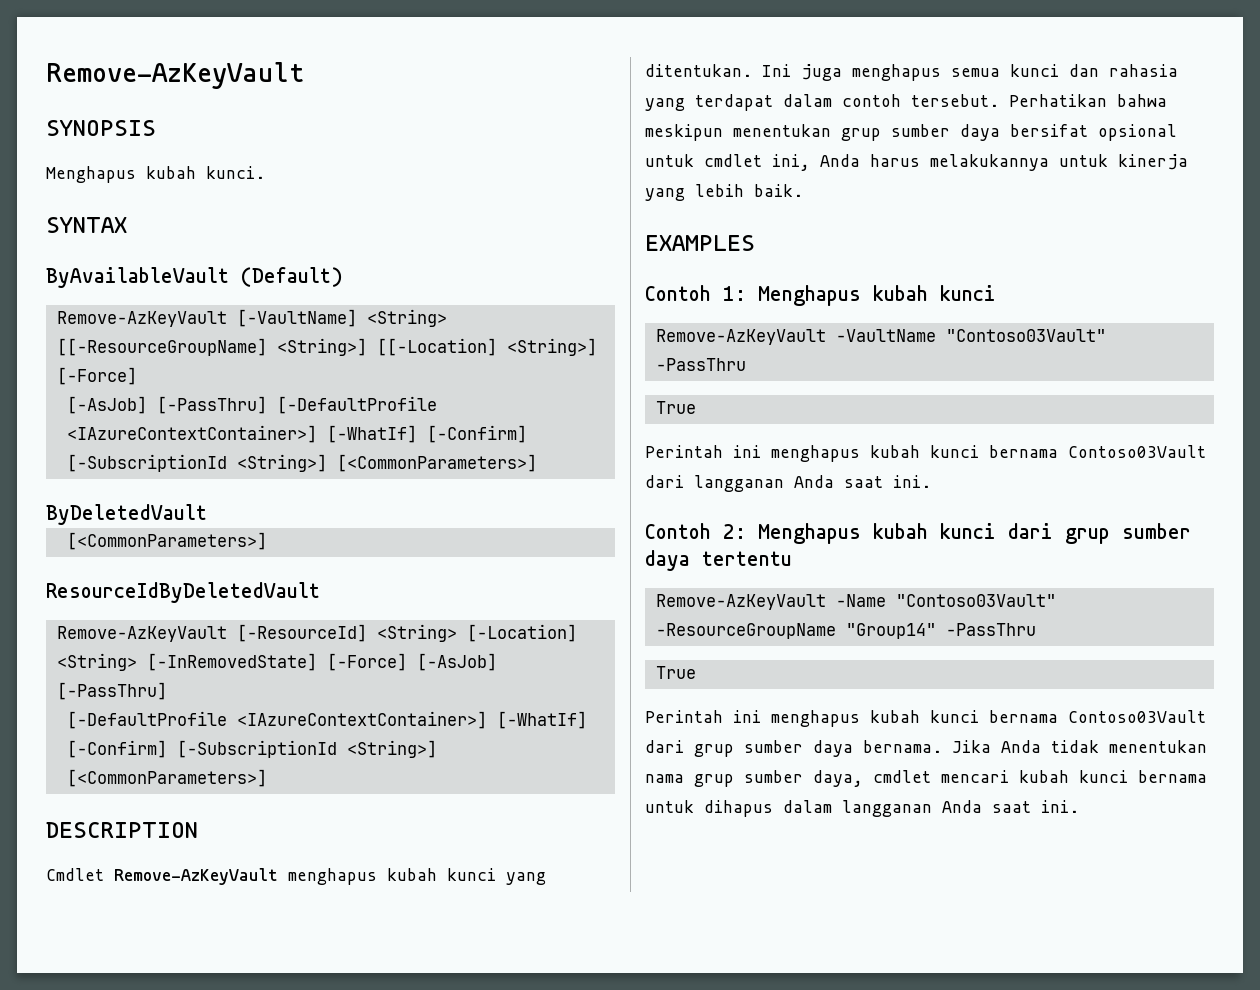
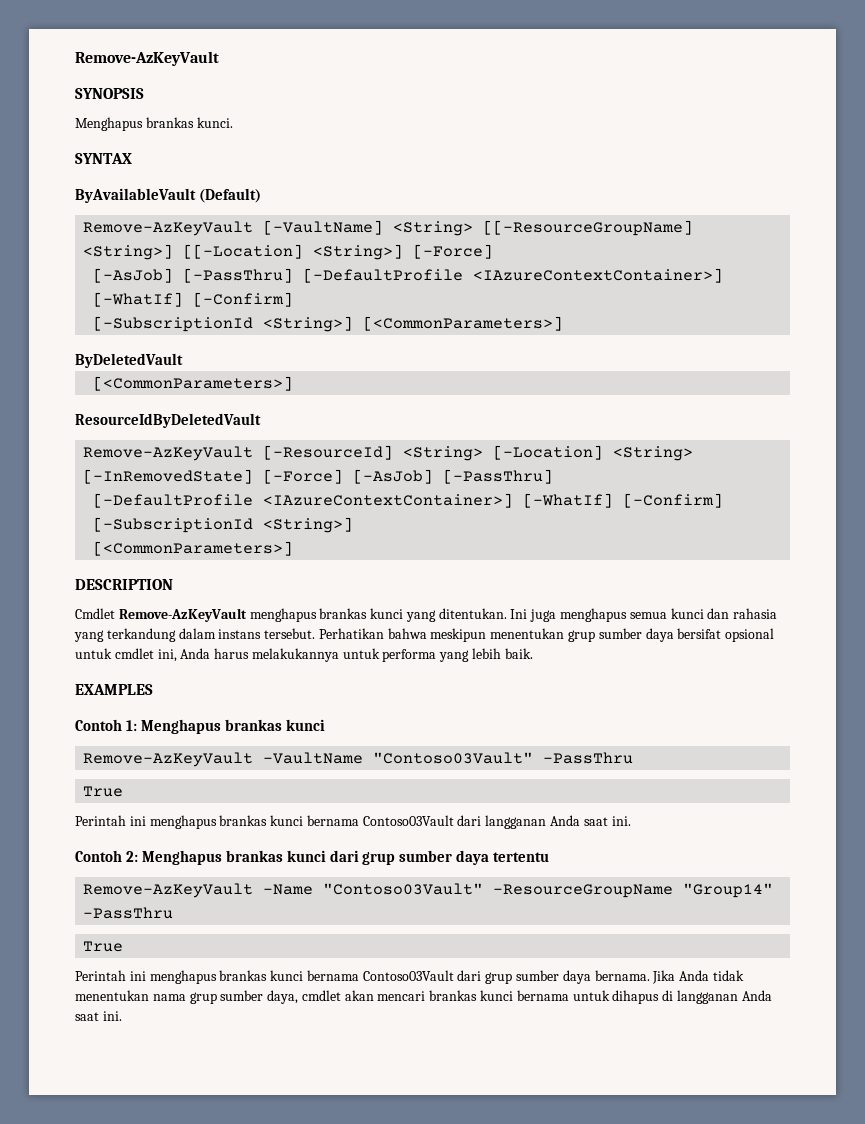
- Menghapus kubah kunci.
+ Menghapus brankas kunci.
- Cmdlet Remove-AzKeyVault menghapus kubah kunci yang ditentukan.
+ Cmdlet Remove-AzKeyVault menghapus brankas kunci yang ditentukan.
- Ini juga menghapus semua kunci dan rahasia yang terdapat dalam contoh tersebut.
+ Ini juga menghapus semua kunci dan rahasia yang terkandung dalam instans tersebut.
- Perhatikan bahwa meskipun menentukan grup sumber daya bersifat opsional untuk cmdlet ini, Anda harus melakukannya untuk kinerja yang lebih baik.
+ Perhatikan bahwa meskipun menentukan grup sumber daya bersifat opsional untuk cmdlet ini, Anda harus melakukannya untuk performa yang lebih baik.
- Contoh 1: Menghapus kubah kunci
+ Contoh 1: Menghapus brankas kunci
- Perintah ini menghapus kubah kunci bernama Contoso03Vault dari langganan Anda saat ini.
+ Perintah ini menghapus brankas kunci bernama Contoso03Vault dari langganan Anda saat ini.
- Contoh 2: Menghapus kubah kunci dari grup sumber daya tertentu
+ Contoh 2: Menghapus brankas kunci dari grup sumber daya tertentu
- Perintah ini menghapus kubah kunci bernama Contoso03Vault dari grup sumber daya bernama.
+ Perintah ini menghapus brankas kunci bernama Contoso03Vault dari grup sumber daya bernama.
- Jika Anda tidak menentukan nama grup sumber daya, cmdlet mencari kubah kunci bernama untuk dihapus dalam langganan Anda saat ini.
+ Jika Anda tidak menentukan nama grup sumber daya, cmdlet akan mencari brankas kunci bernama untuk dihapus di langganan Anda saat ini.

